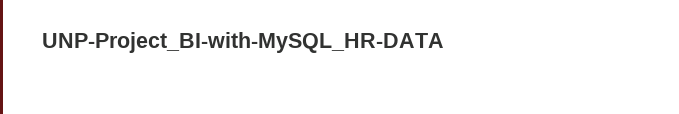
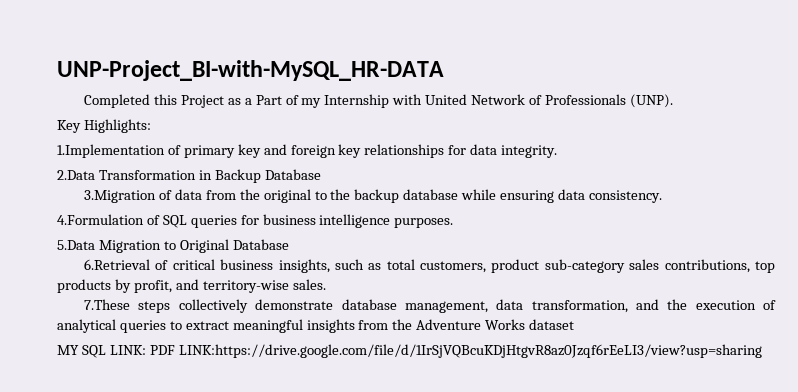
+ Completed this Project as a Part of my Internship with United Network of Professionals (UNP).
+ Key Highlights:
+ 1.Implementation of primary key and foreign key relationships for data integrity.
+ 2.Data Transformation in Backup Database
+ 3.Migration of data from the original to the backup database while ensuring data consistency.
+ 4.Formulation of SQL queries for business intelligence purposes.
+ 5.Data Migration to Original Database
+ 6.Retrieval of critical business insights, such as total customers, product sub-category sales contributions, top products by profit, and territory-wise sales.
+ 7.These steps collectively demonstrate database management, data transformation, and the execution of analytical queries to extract meaningful insights from the Adventure Works dataset
+ MY SQL LINK: PDF LINK:https://drive.google.com/file/d/1IrSjVQBcuKDjHtgvR8az0Jzqf6rEeLI3/view?usp=sharing

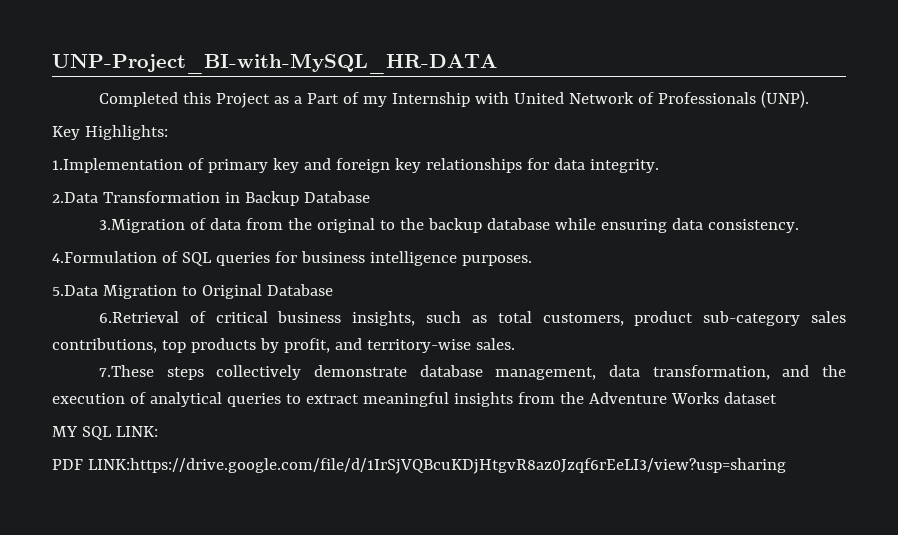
- MY SQL LINK: PDF LINK:https://drive.google.com/file/d/1IrSjVQBcuKDjHtgvR8az0Jzqf6rEeLI3/view?usp=sharing
+ MY SQL LINK:
+ PDF LINK:https://drive.google.com/file/d/1IrSjVQBcuKDjHtgvR8az0Jzqf6rEeLI3/view?usp=sharing

